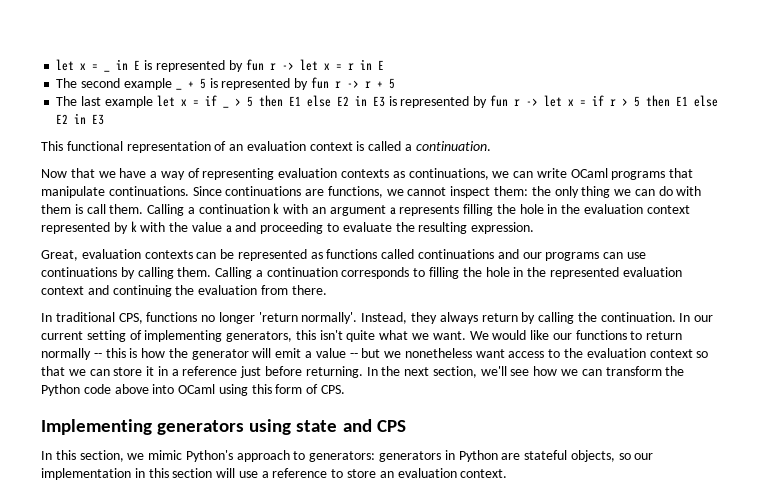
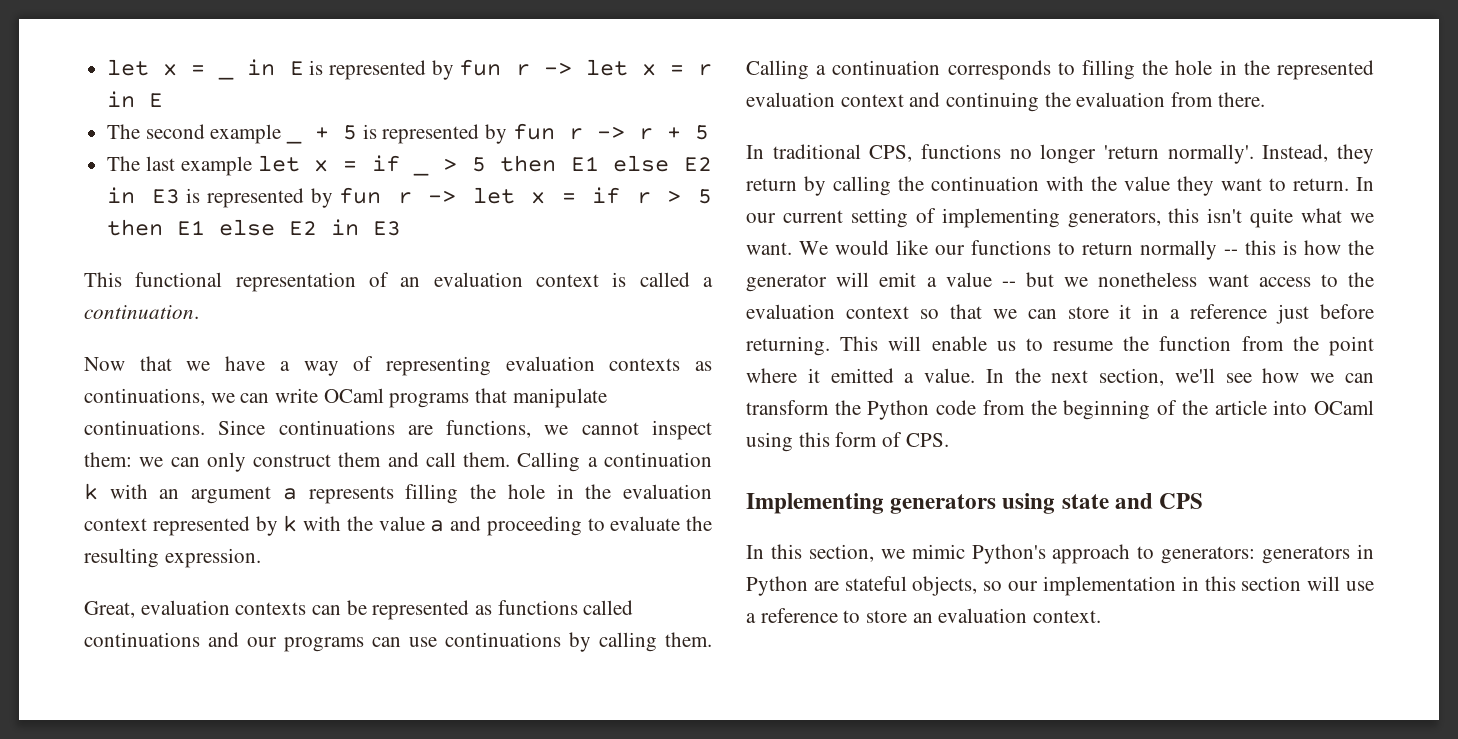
- Since continuations are functions, we cannot inspect them: the only thing we can do with them is call them.
+ Since continuations are functions, we cannot inspect them: we can only construct them and call them.
- Instead, they always return by calling the continuation.
+ Instead, they return by calling the continuation with the value they want to return.
+ This will enable us to resume the function from the point where it emitted a value.
- In the next section, we'll see how we can transform the Python code above into OCaml using this form of CPS.
+ In the next section, we'll see how we can transform the Python code from the beginning of the article into OCaml using this form of CPS.

